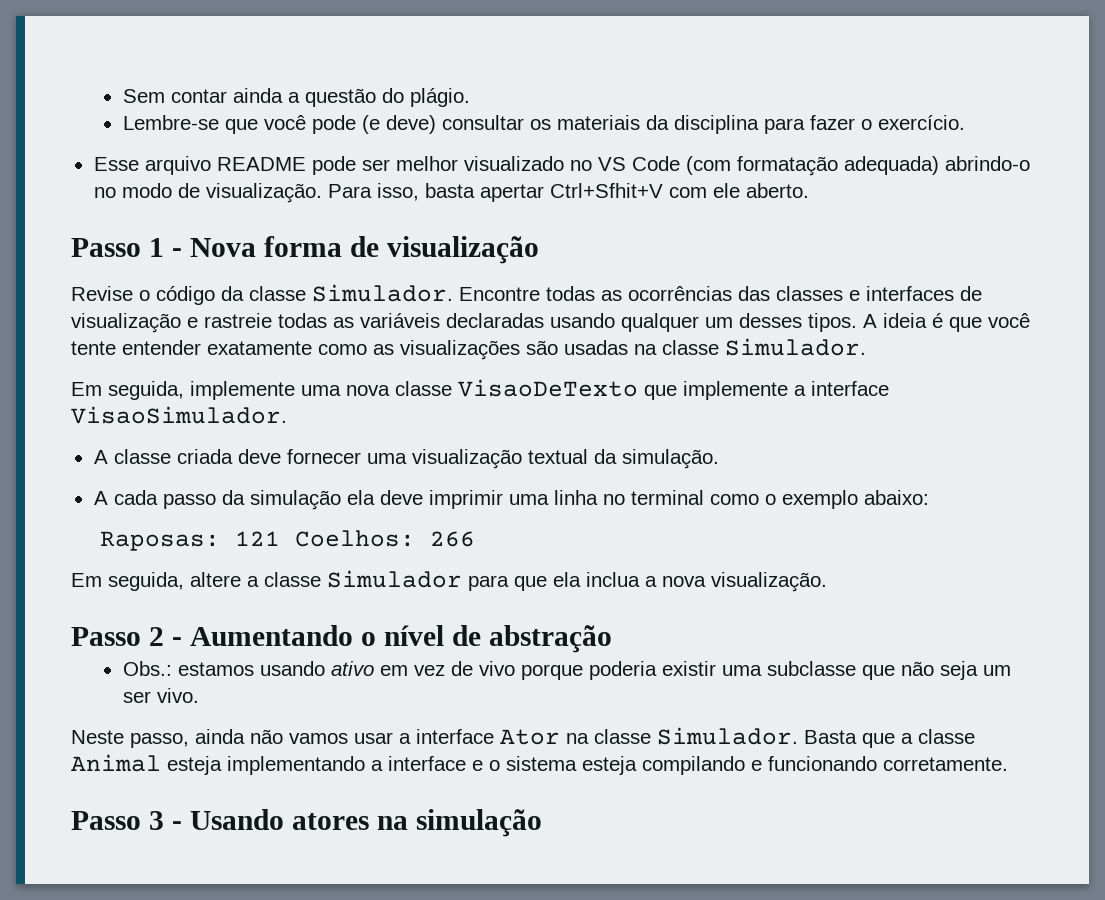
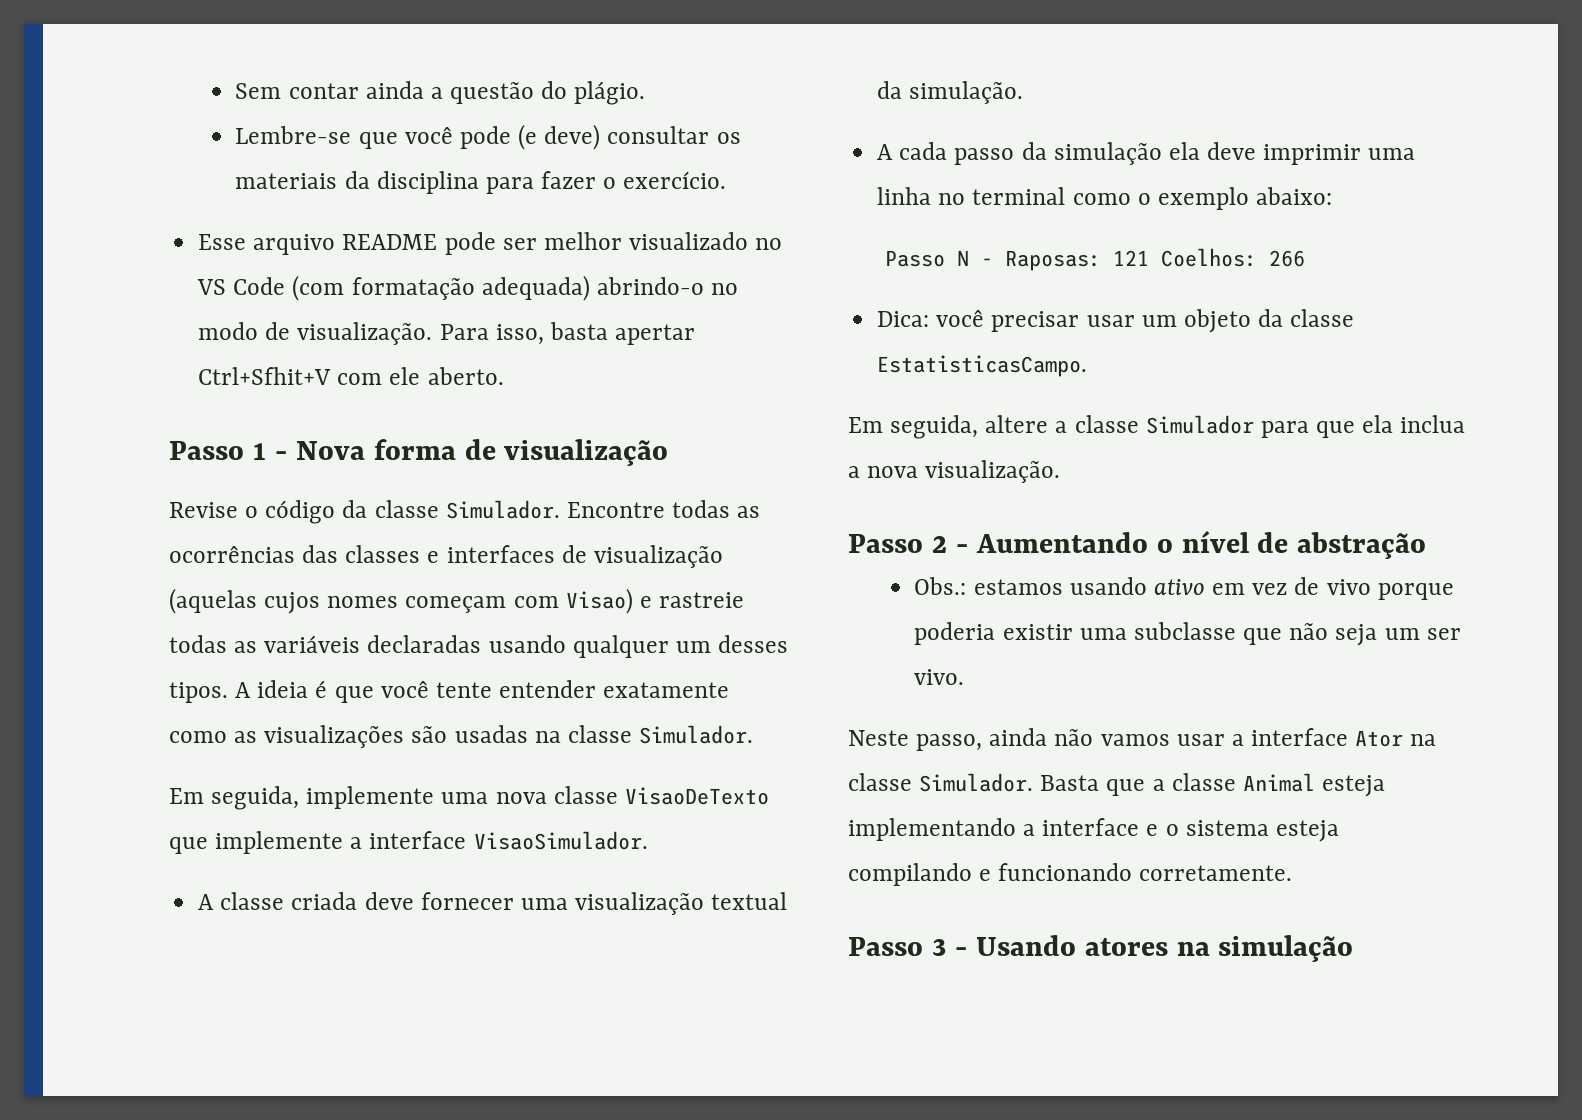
- Encontre todas as ocorrências das classes e interfaces de visualização e rastreie todas as variáveis declaradas usando qualquer um desses tipos.
+ Encontre todas as ocorrências das classes e interfaces de visualização (aquelas cujos nomes começam com Visao) e rastreie todas as variáveis declaradas usando qualquer um desses tipos.
- Raposas: 121 Coelhos: 266
+ Passo N - Raposas: 121 Coelhos: 266
+ Dica: você precisar usar um objeto da classe EstatisticasCampo.

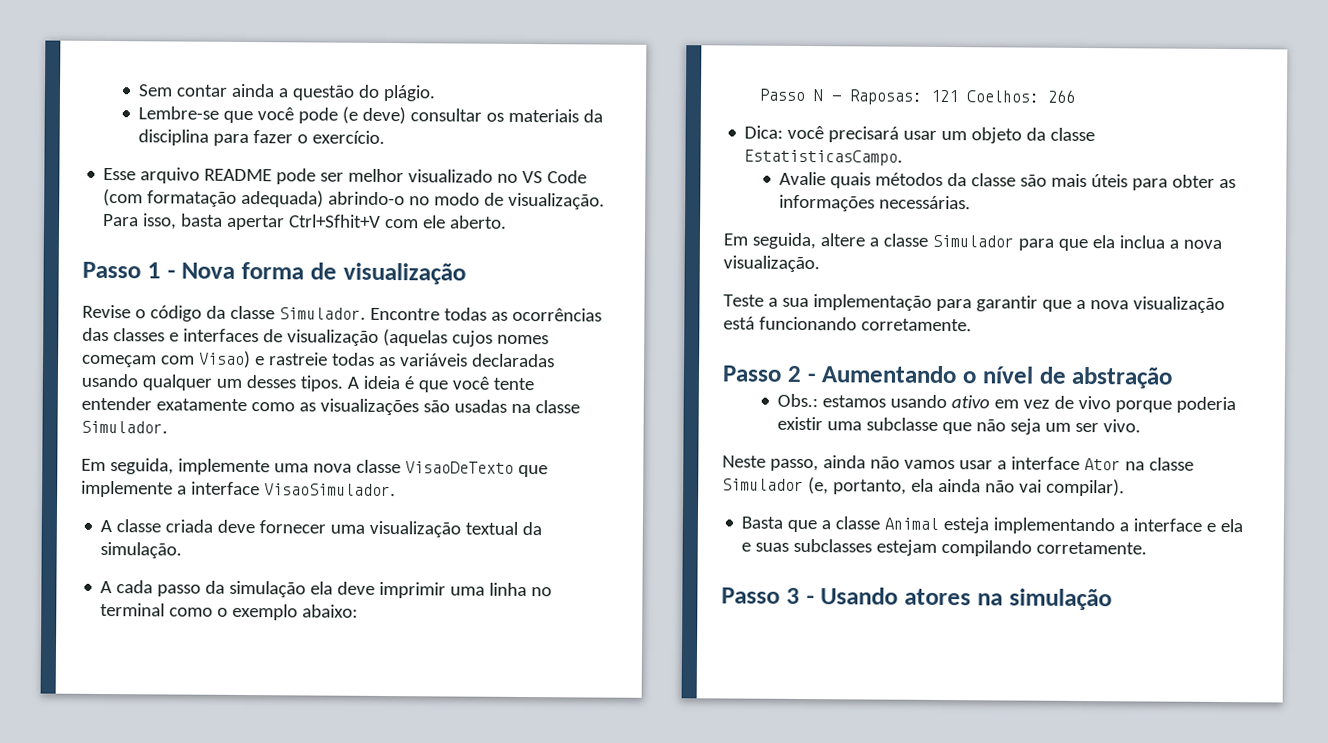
- Dica: você precisar usar um objeto da classe EstatisticasCampo.
+ Dica: você precisará usar um objeto da classe EstatisticasCampo.
+ Avalie quais métodos da classe são mais úteis para obter as informações necessárias.
+ Teste a sua implementação para garantir que a nova visualização está funcionando corretamente.
- Neste passo, ainda não vamos usar a interface Ator na classe Simulador. Basta que a classe Animal esteja implementando a interface e o sistema esteja compilando e funcionando corretamente.
+ Neste passo, ainda não vamos usar a interface Ator na classe Simulador (e, portanto, ela ainda não vai compilar).
+ Basta que a classe Animal esteja implementando a interface e ela e suas subclasses estejam compilando corretamente.

